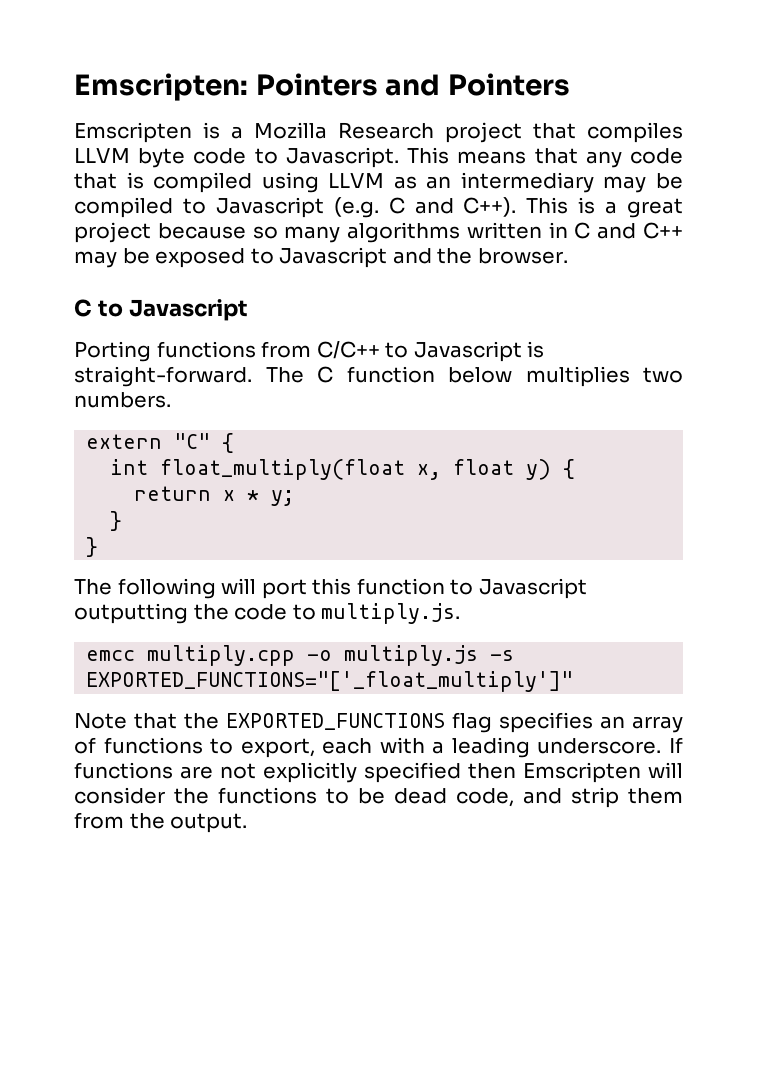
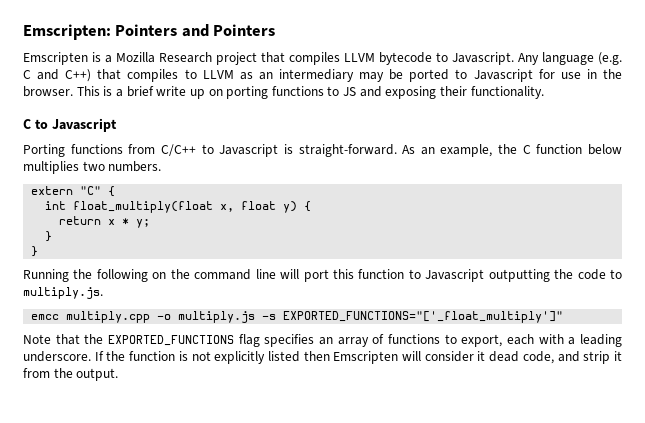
- Emscripten is a Mozilla Research project that compiles LLVM byte code to Javascript. This means that any code that is compiled using LLVM as an intermediary may be compiled to Javascript (e.g. C and C++). This is a great project because so many algorithms written in C and C++ may be exposed to Javascript and the browser.
+ Emscripten is a Mozilla Research project that compiles LLVM bytecode to Javascript. Any language (e.g. C and C++) that compiles to LLVM as an intermediary may be ported to Javascript for use in the browser. This is a brief write up on porting functions to JS and exposing their functionality.
- The C function below multiplies two numbers.
+ As an example, the C function below multiplies two numbers.
- The following will port this function to Javascript outputting the code to multiply.js.
+ Running the following on the command line will port this function to Javascript outputting the code to multiply.js.
- If functions are not explicitly specified then Emscripten will consider the functions to be dead code, and strip them from the output.
+ If the function is not explicitly listed then Emscripten will consider it dead code, and strip it from the output.

